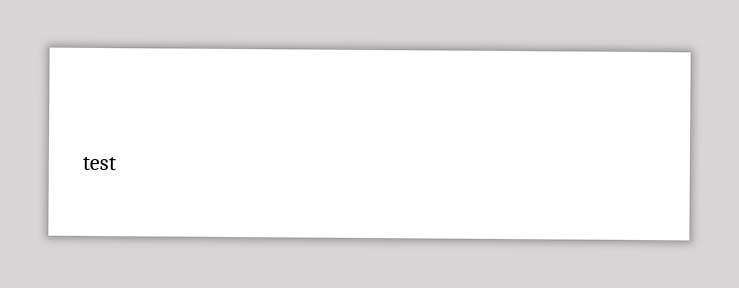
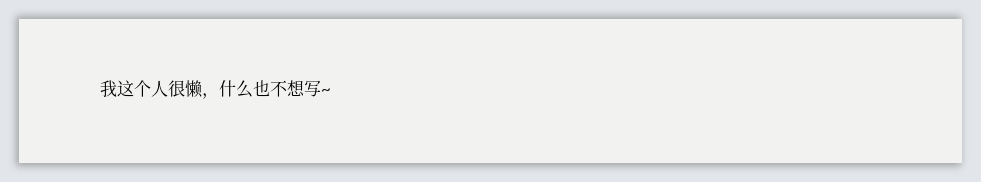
- test
+ 我这个人很懒，什么也不想写~

